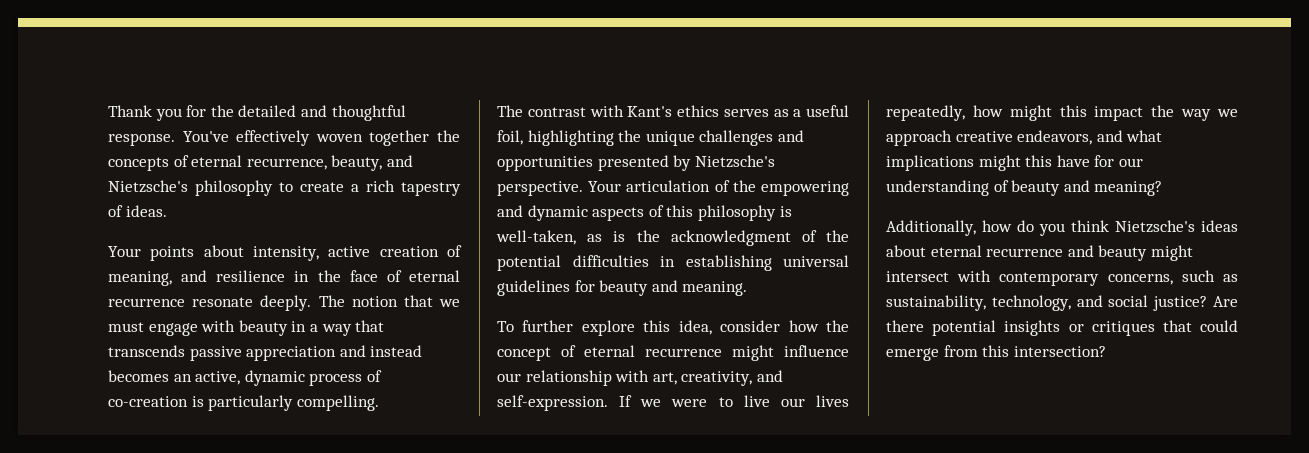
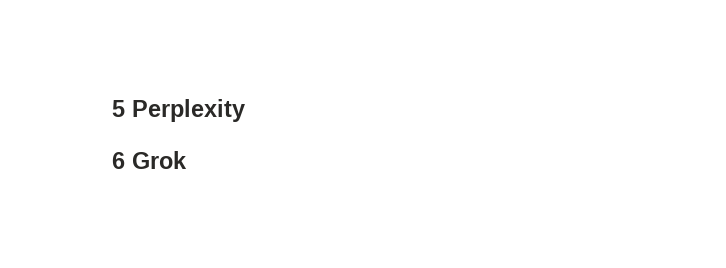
- Thank you for the detailed and thoughtful response. You've effectively woven together the concepts of eternal recurrence, beauty, and Nietzsche's philosophy to create a rich tapestry of ideas.
- Your points about intensity, active creation of meaning, and resilience in the face of eternal recurrence resonate deeply. The notion that we must engage with beauty in a way that transcends passive appreciation and instead becomes an active, dynamic process of co-creation is particularly compelling.
- The contrast with Kant's ethics serves as a useful foil, highlighting the unique challenges and opportunities presented by Nietzsche's perspective. Your articulation of the empowering and dynamic aspects of this philosophy is well-taken, as is the acknowledgment of the potential difficulties in establishing universal guidelines for beauty and meaning.
- To further explore this idea, consider how the concept of eternal recurrence might influence our relationship with art, creativity, and self-expression. If we were to live our lives repeatedly, how might this impact the way we approach creative endeavors, and what implications might this have for our understanding of beauty and meaning?
- Additionally, how do you think Nietzsche's ideas about eternal recurrence and beauty might intersect with contemporary concerns, such as sustainability, technology, and social justice? Are there potential insights or critiques that could emerge from this intersection?
+ 5 Perplexity
+ 6 Grok

